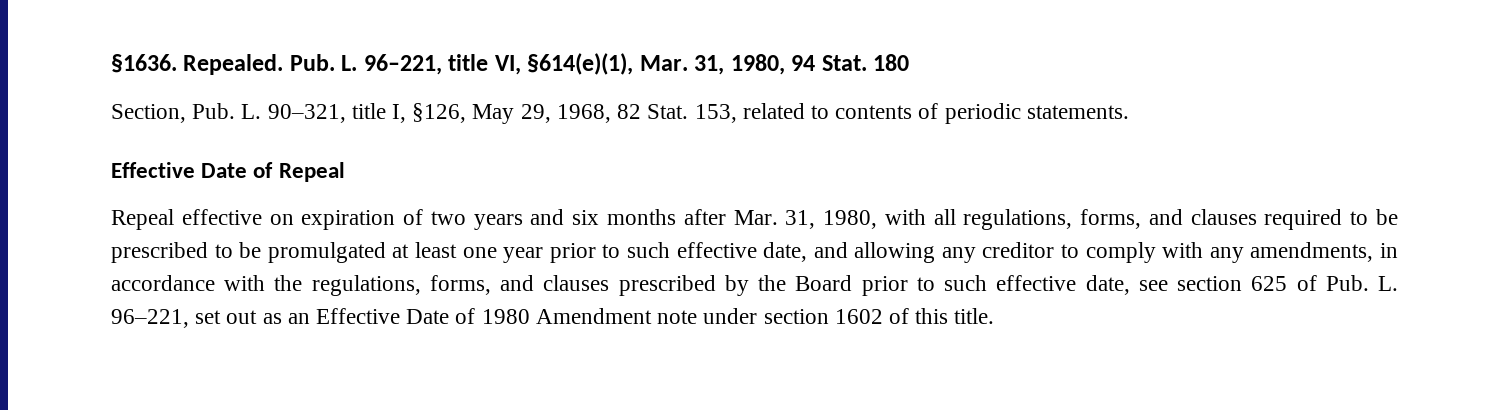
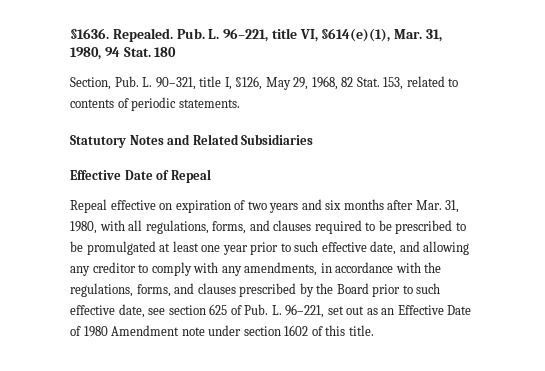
+ Statutory Notes and Related Subsidiaries

